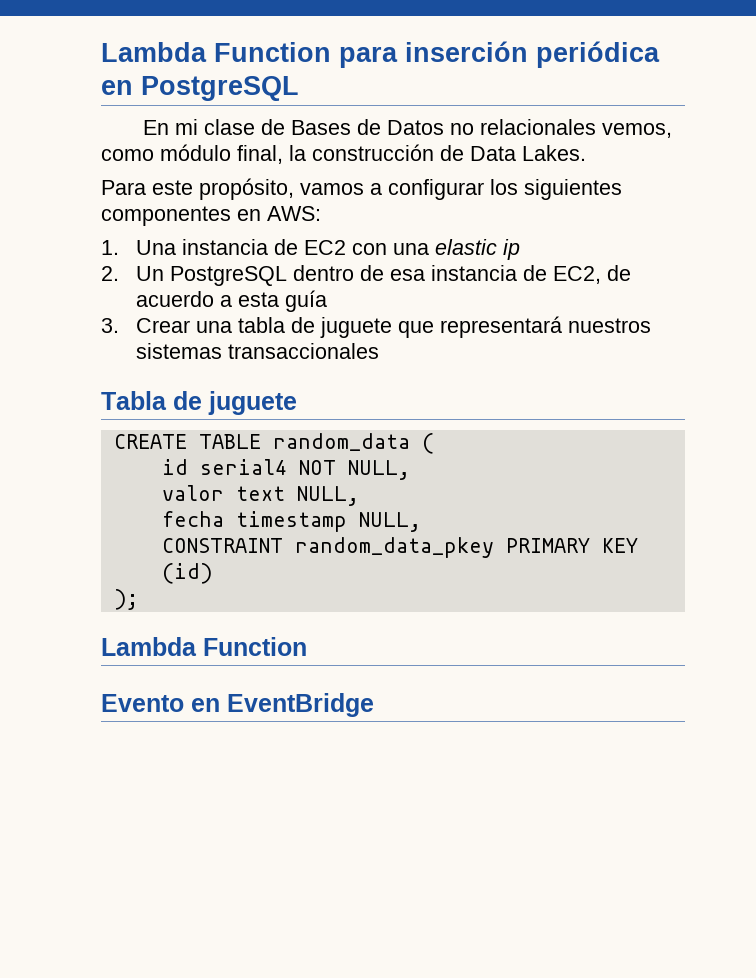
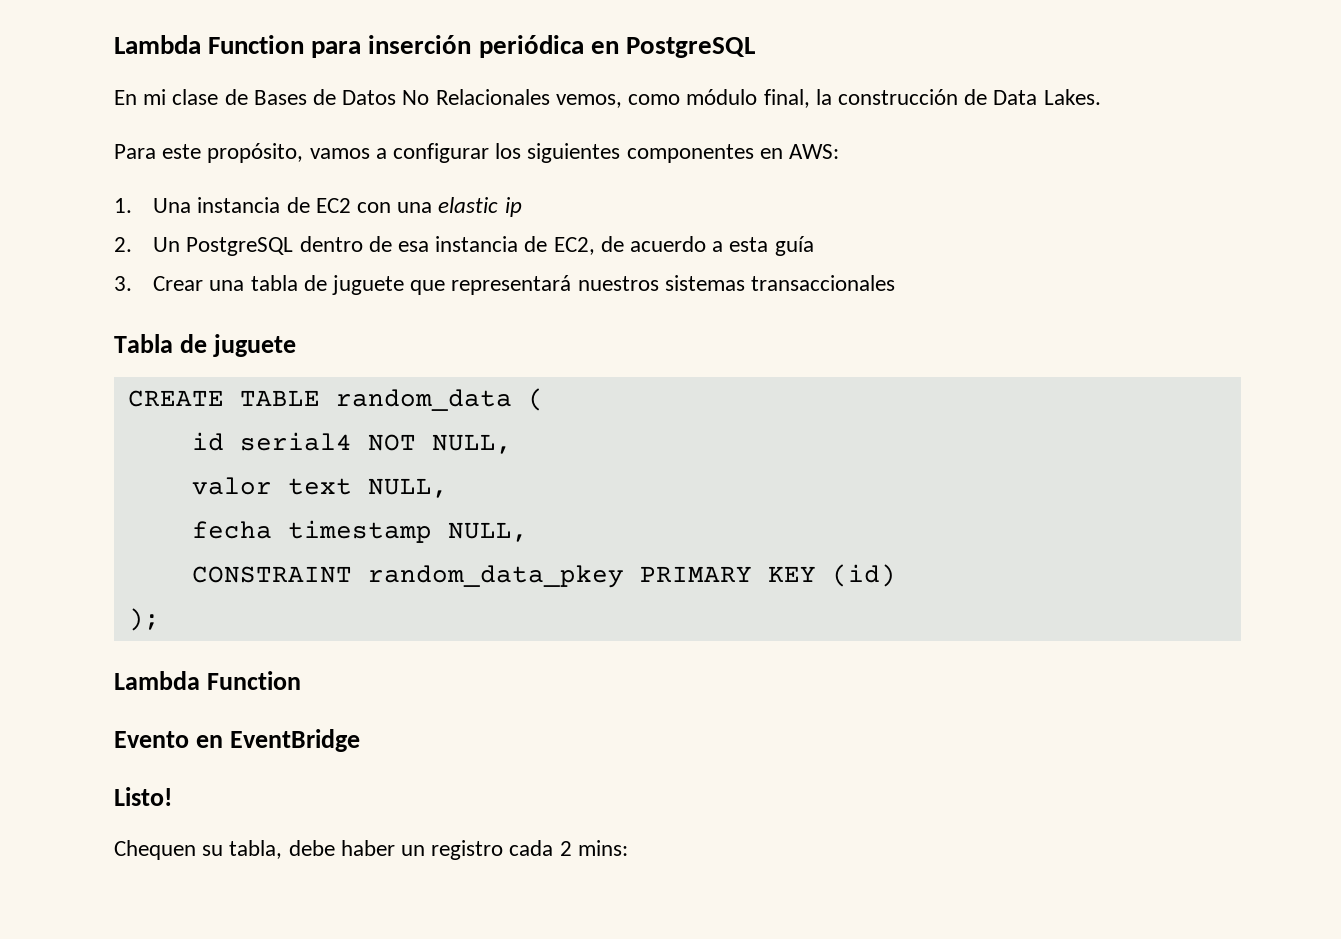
- En mi clase de Bases de Datos no relacionales vemos, como módulo final, la construcción de Data Lakes.
+ En mi clase de Bases de Datos No Relacionales vemos, como módulo final, la construcción de Data Lakes.
+ Listo!
+ Chequen su tabla, debe haber un registro cada 2 mins:

